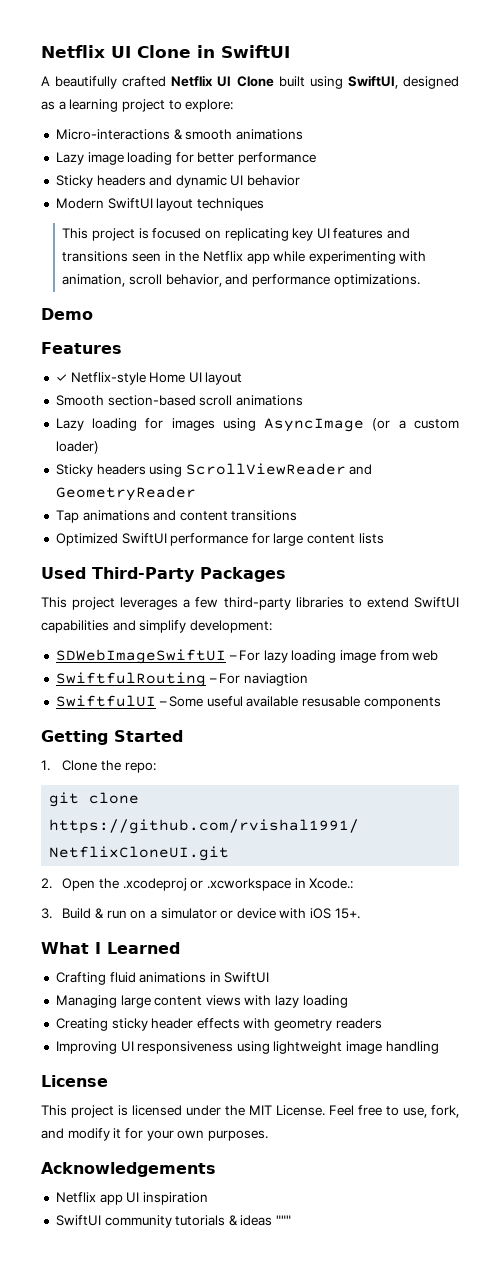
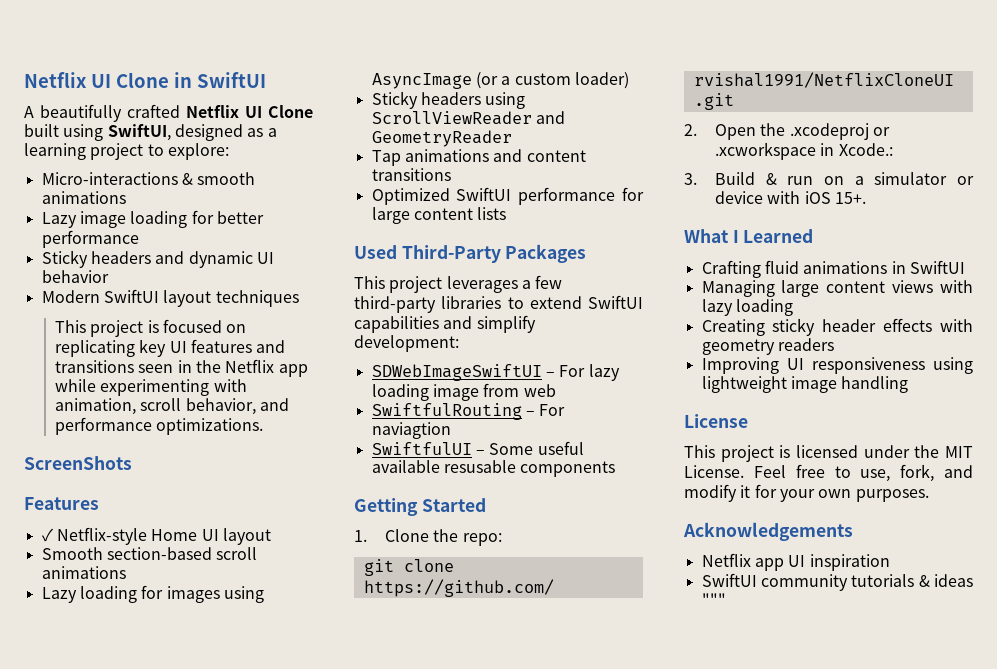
- Demo
+ ScreenShots

